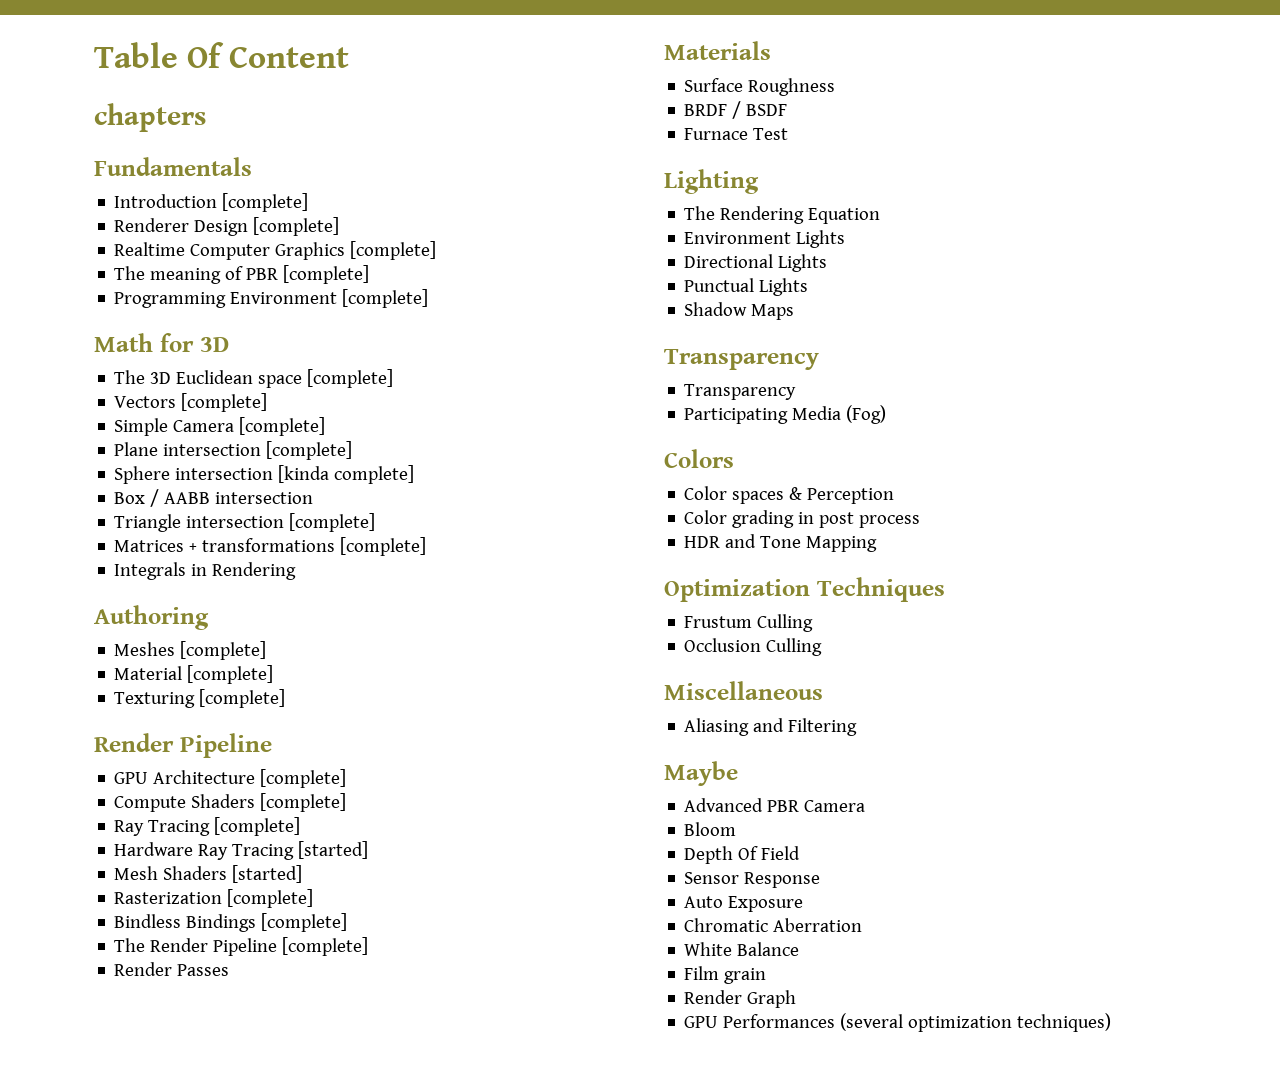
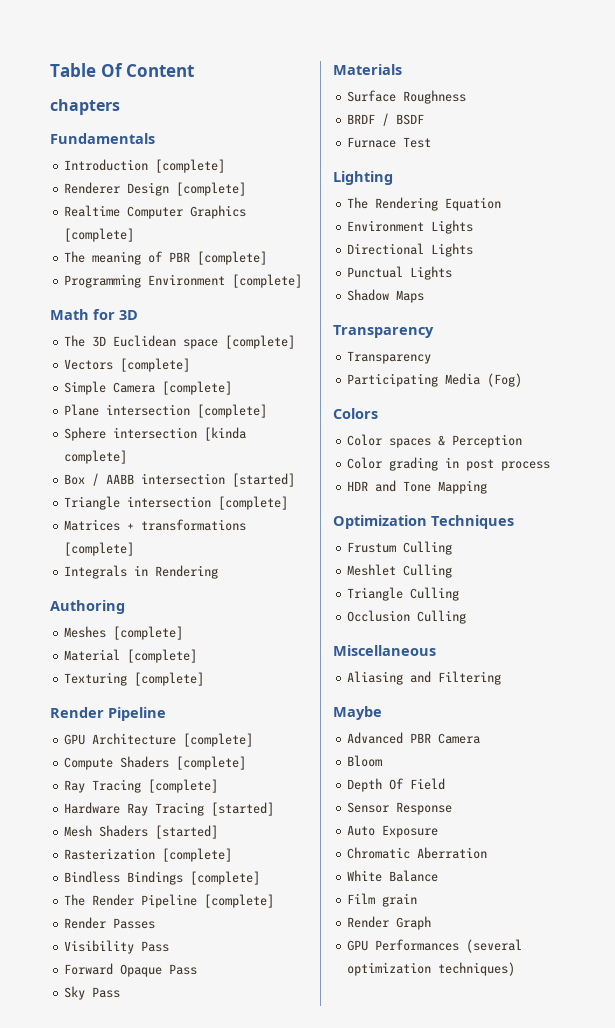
- Box / AABB intersection
+ Box / AABB intersection [started]
+ Visibility Pass
+ Forward Opaque Pass
+ Sky Pass
+ Meshlet Culling
+ Triangle Culling

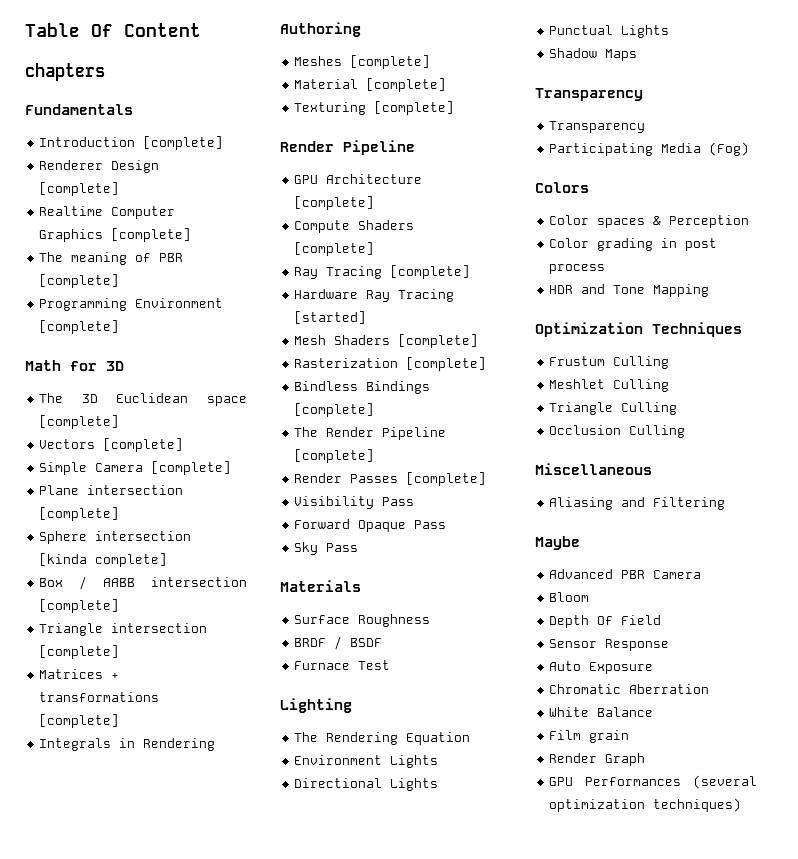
- Box / AABB intersection [started]
+ Box / AABB intersection [complete]
- Mesh Shaders [started]
+ Mesh Shaders [complete]
- Render Passes
+ Render Passes [complete]

